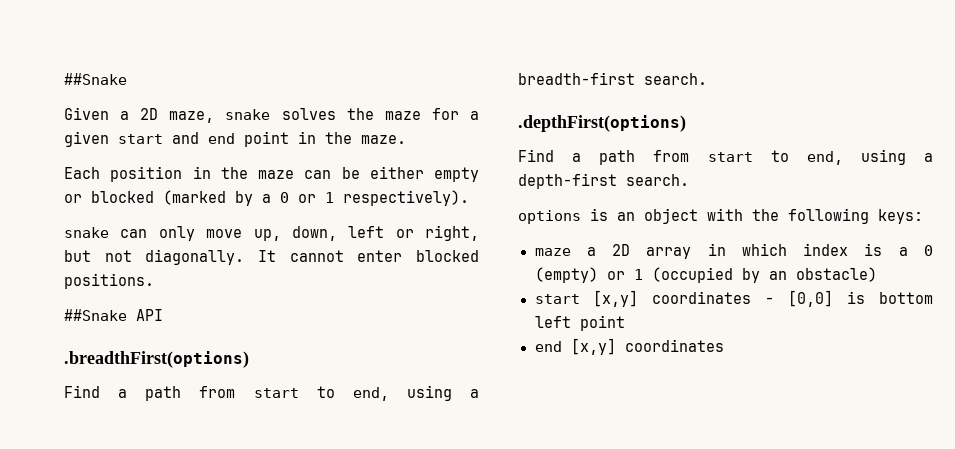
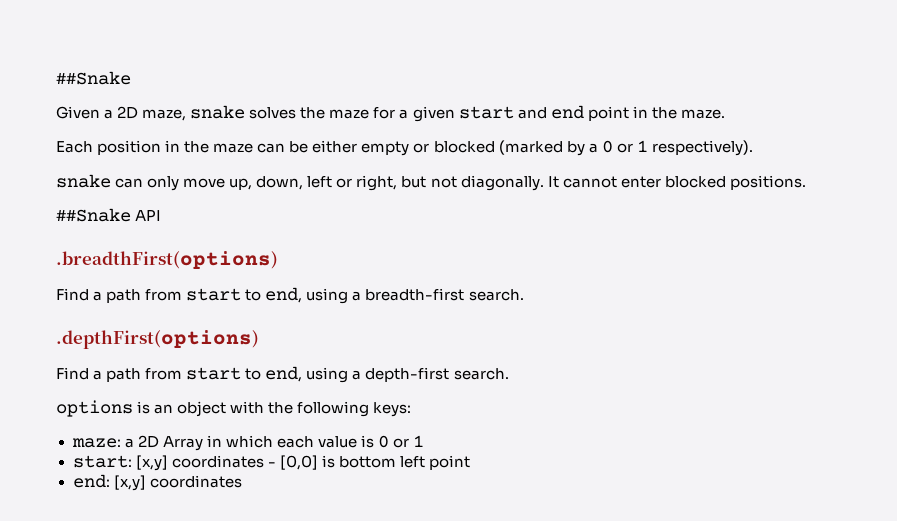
- maze a 2D array in which index is a 0 (empty) or 1 (occupied by an obstacle)
- start [x,y] coordinates - [0,0] is bottom left point
+ maze: a 2D Array in which each value is 0 or 1
+ start: [x,y] coordinates - [0,0] is bottom left point
- end [x,y] coordinates
+ end: [x,y] coordinates

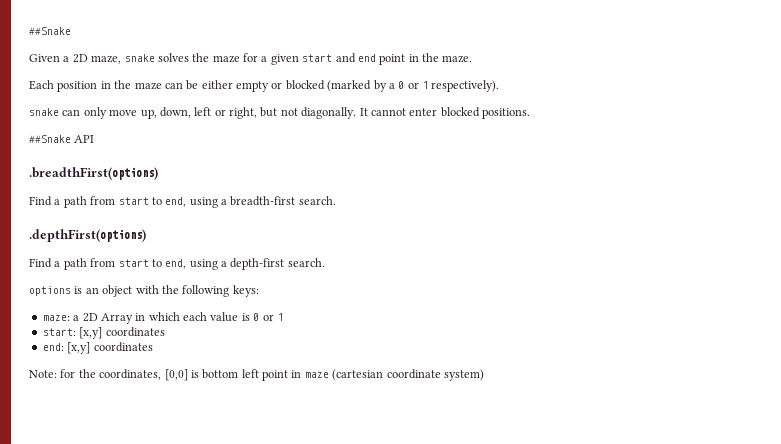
- start: [x,y] coordinates - [0,0] is bottom left point
+ start: [x,y] coordinates
  end: [x,y] coordinates
+ Note: for the coordinates, [0,0] is bottom left point in maze (cartesian coordinate system)

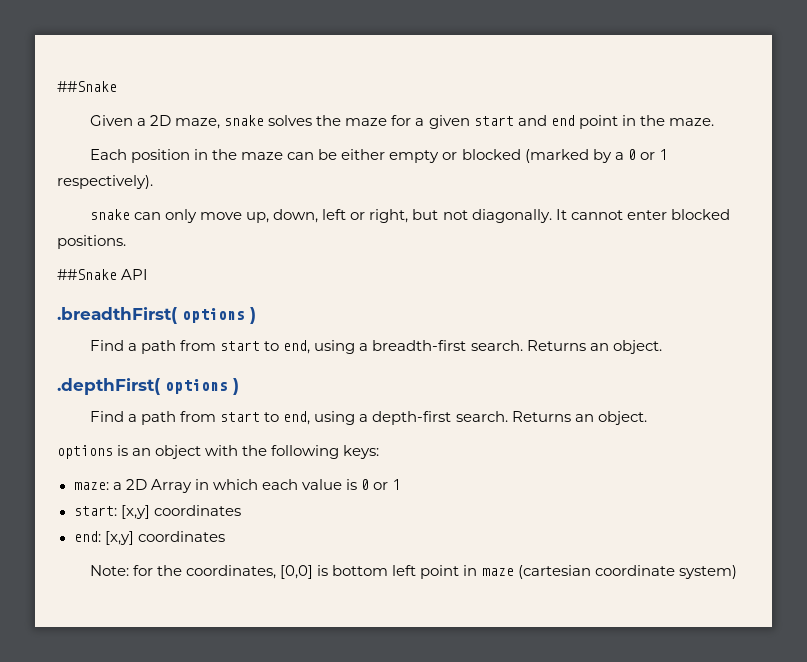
- .breadthFirst(options)
+ .breadthFirst( options )
- Find a path from start to end, using a breadth-first search.
- .depthFirst(options)
+ Find a path from start to end, using a breadth-first search. Returns an object.
+ .depthFirst( options )
- Find a path from start to end, using a depth-first search.
+ Find a path from start to end, using a depth-first search. Returns an object.

